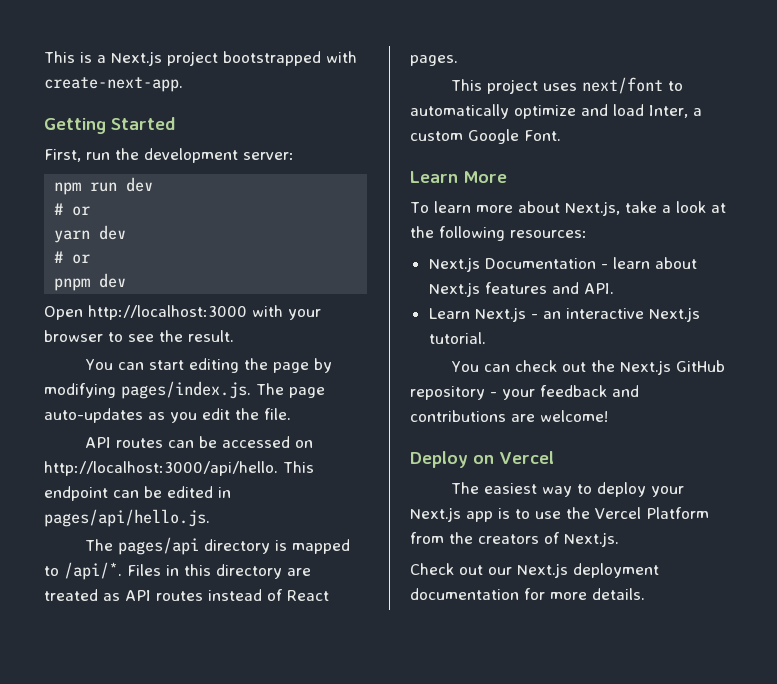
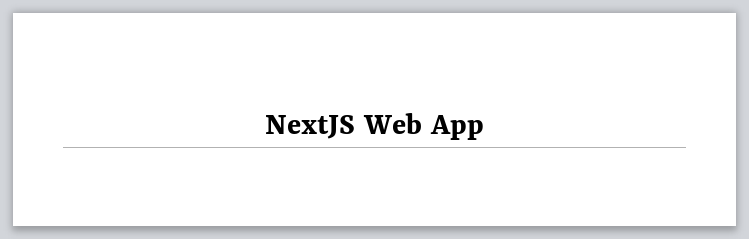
- This is a Next.js project bootstrapped with create-next-app.
- Getting Started
- First, run the development server:
- npm run dev
- # or
- yarn dev
- # or
- pnpm dev
- Open http://localhost:3000 with your browser to see the result.
- You can start editing the page by modifying pages/index.js. The page auto-updates as you edit the file.
- API routes can be accessed on http://localhost:3000/api/hello. This endpoint can be edited in pages/api/hello.js.
- The pages/api directory is mapped to /api/*. Files in this directory are treated as API routes instead of React pages.
- This project uses next/font to automatically optimize and load Inter, a custom Google Font.
- Learn More
- To learn more about Next.js, take a look at the following resources:
- Next.js Documentation - learn about Next.js features and API.
- Learn Next.js - an interactive Next.js tutorial.
- You can check out the Next.js GitHub repository - your feedback and contributions are welcome!
- Deploy on Vercel
- The easiest way to deploy your Next.js app is to use the Vercel Platform from the creators of Next.js.
- Check out our Next.js deployment documentation for more details.
+ NextJS Web App

